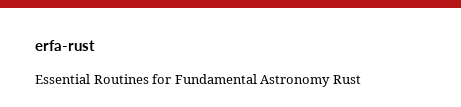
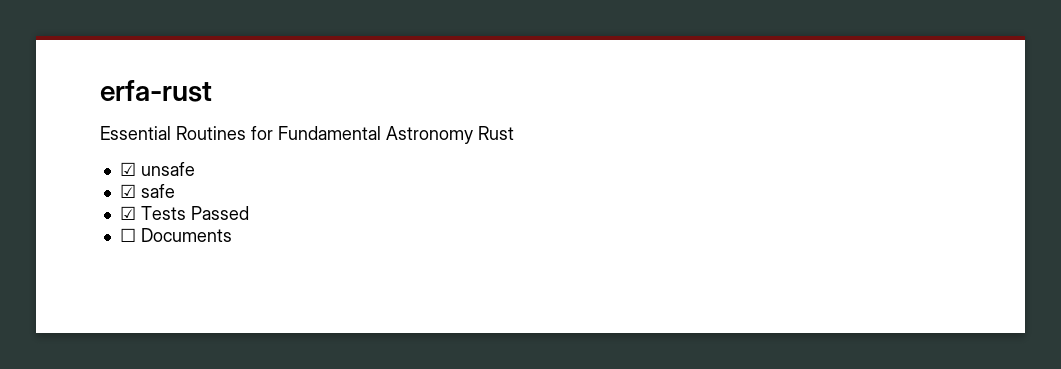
+ ☑ unsafe
+ ☑ safe
+ ☑ Tests Passed
+ ☐ Documents

